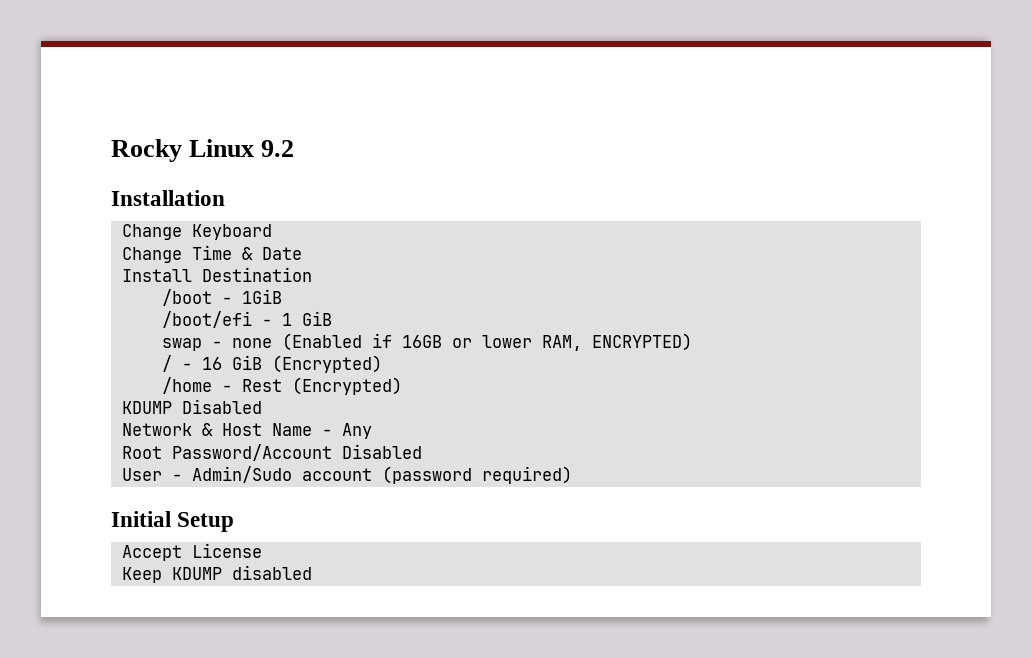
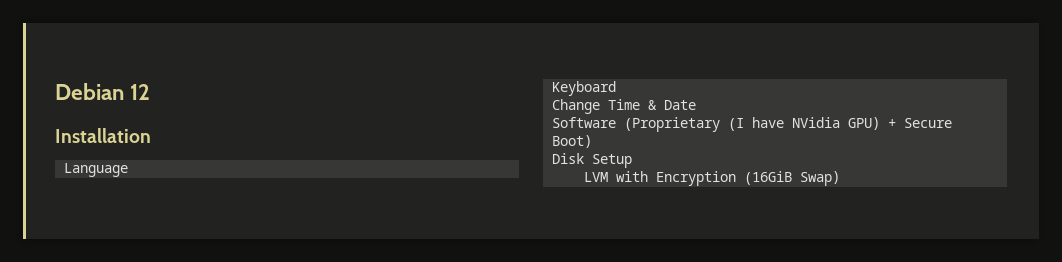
- Rocky Linux 9.2
+ Debian 12
- Change Keyboard
+ Language
+ Keyboard
- Install Destination
- /boot - 1GiB
- /boot/efi - 1 GiB
- swap - none (Enabled if 16GB or lower RAM, ENCRYPTED)
- / - 16 GiB (Encrypted)
- /home - Rest (Encrypted)
- KDUMP Disabled
- Network & Host Name - Any
- Root Password/Account Disabled
- User - Admin/Sudo account (password required)
- Initial Setup
- Accept License
- Keep KDUMP disabled
+ Software (Proprietary (I have NVidia GPU) + Secure Boot)
+ Disk Setup
+ LVM with Encryption (16GiB Swap)

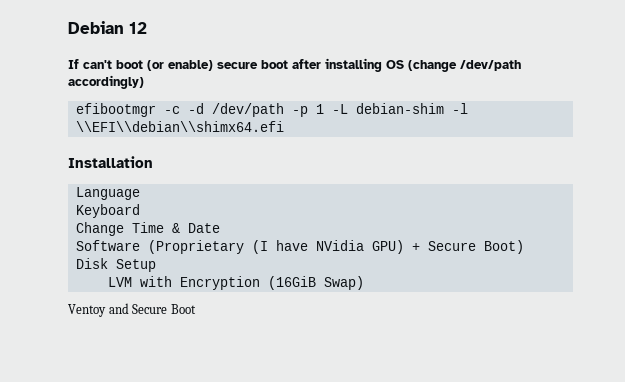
+ If can't boot (or enable) secure boot after installing OS (change /dev/path accordingly)
+ efibootmgr -c -d /dev/path -p 1 -L debian-shim -l \\EFI\\debian\\shimx64.efi
+ Ventoy and Secure Boot

